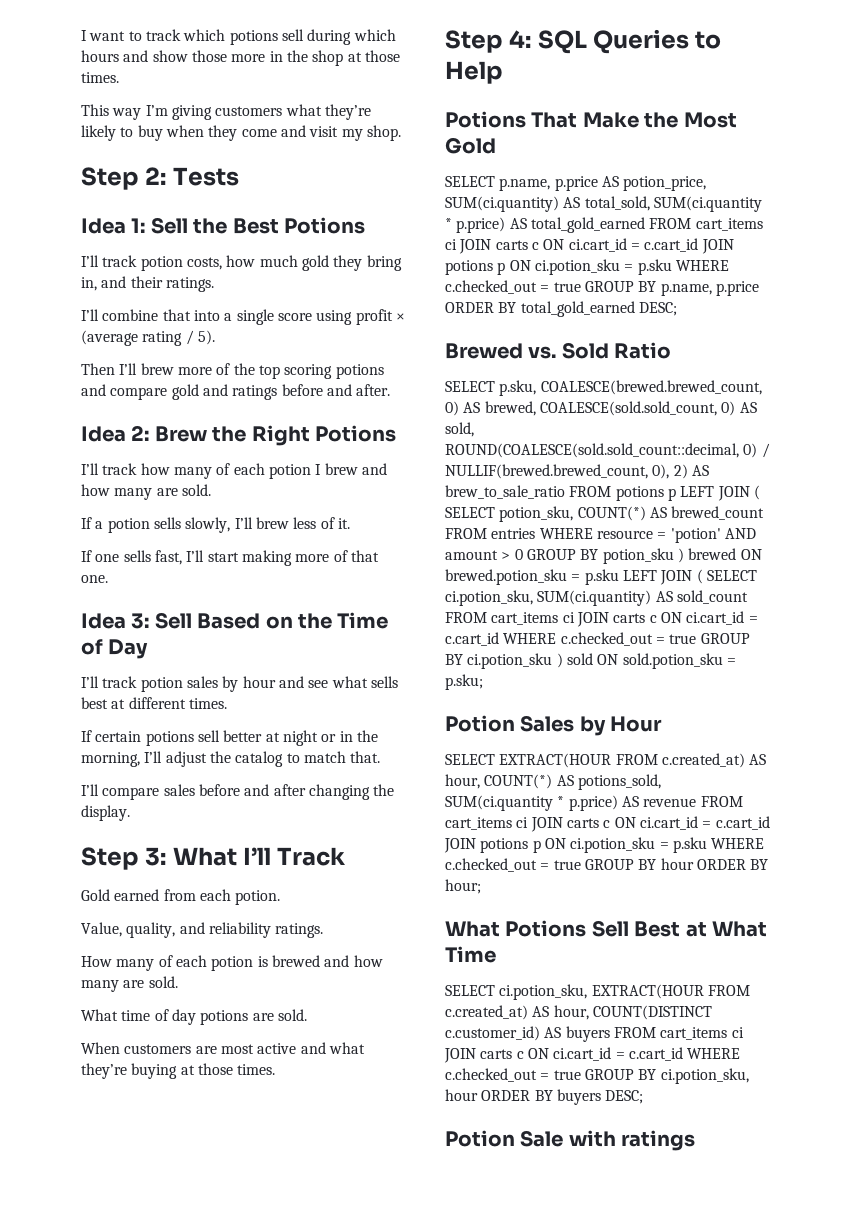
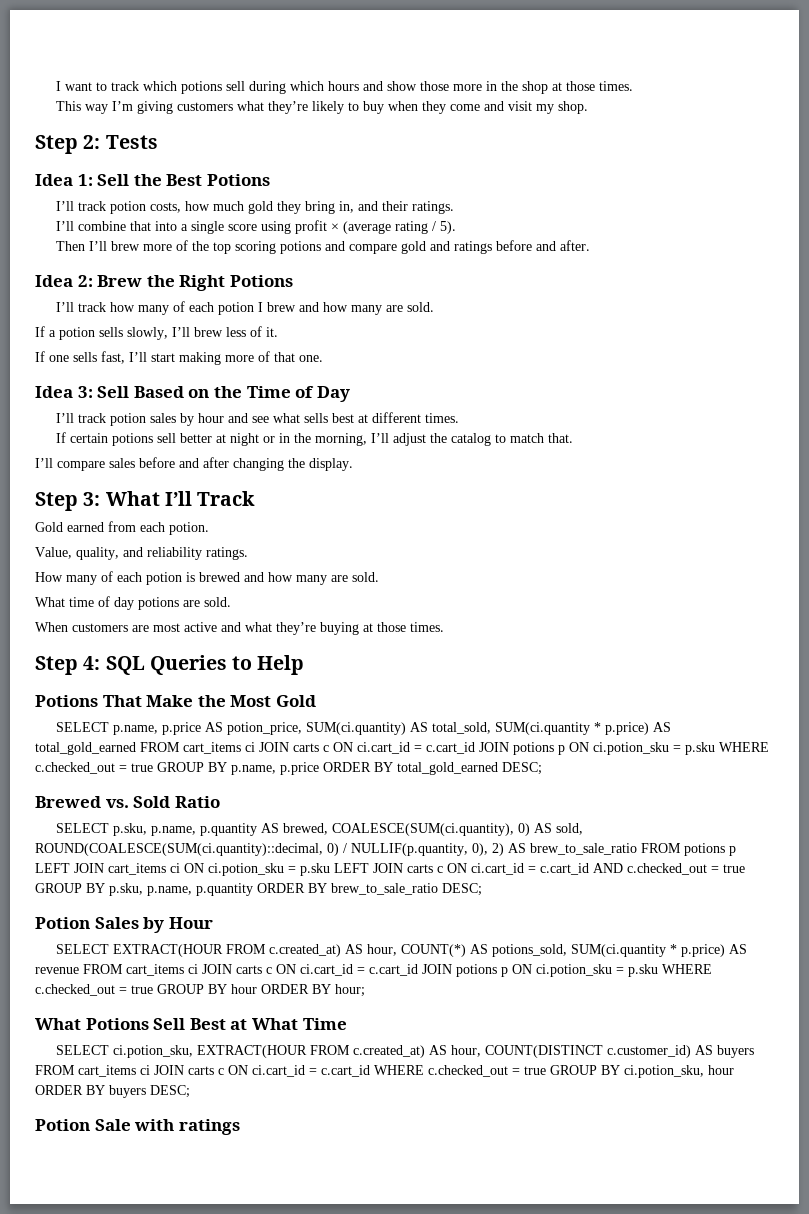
- SELECT p.sku, COALESCE(brewed.brewed_count, 0) AS brewed, COALESCE(sold.sold_count, 0) AS sold, ROUND(COALESCE(sold.sold_count::decimal, 0) / NULLIF(brewed.brewed_count, 0), 2) AS brew_to_sale_ratio FROM potions p LEFT JOIN ( SELECT potion_sku, COUNT(*) AS brewed_count FROM entries WHERE resource = 'potion' AND amount > 0 GROUP BY potion_sku ) brewed ON brewed.potion_sku = p.sku LEFT JOIN ( SELECT ci.potion_sku, SUM(ci.quantity) AS sold_count FROM cart_items ci JOIN carts c ON ci.cart_id = c.cart_id WHERE c.checked_out = true GROUP BY ci.potion_sku ) sold ON sold.potion_sku = p.sku;
+ SELECT p.sku, p.name, p.quantity AS brewed, COALESCE(SUM(ci.quantity), 0) AS sold, ROUND(COALESCE(SUM(ci.quantity)::decimal, 0) / NULLIF(p.quantity, 0), 2) AS brew_to_sale_ratio FROM potions p LEFT JOIN cart_items ci ON ci.potion_sku = p.sku LEFT JOIN carts c ON ci.cart_id = c.cart_id AND c.checked_out = true GROUP BY p.sku, p.name, p.quantity ORDER BY brew_to_sale_ratio DESC;

